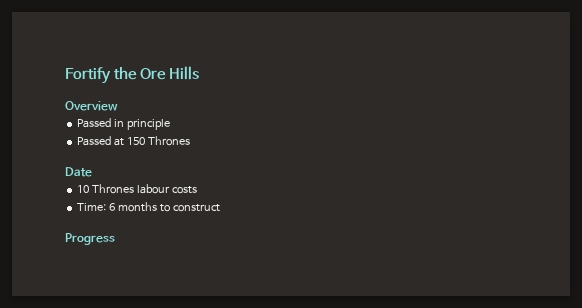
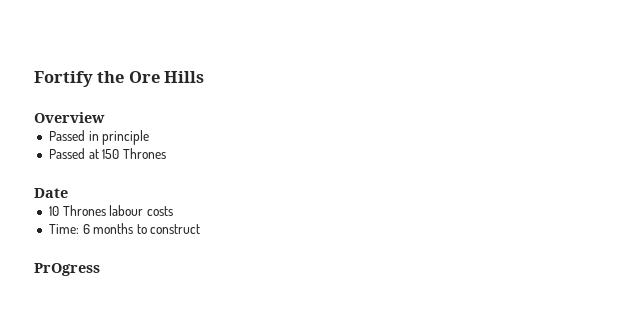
- Progress
+ PrOgress

